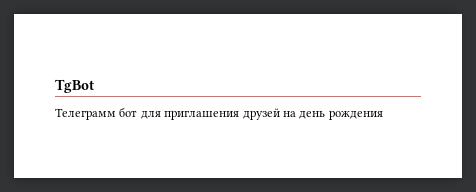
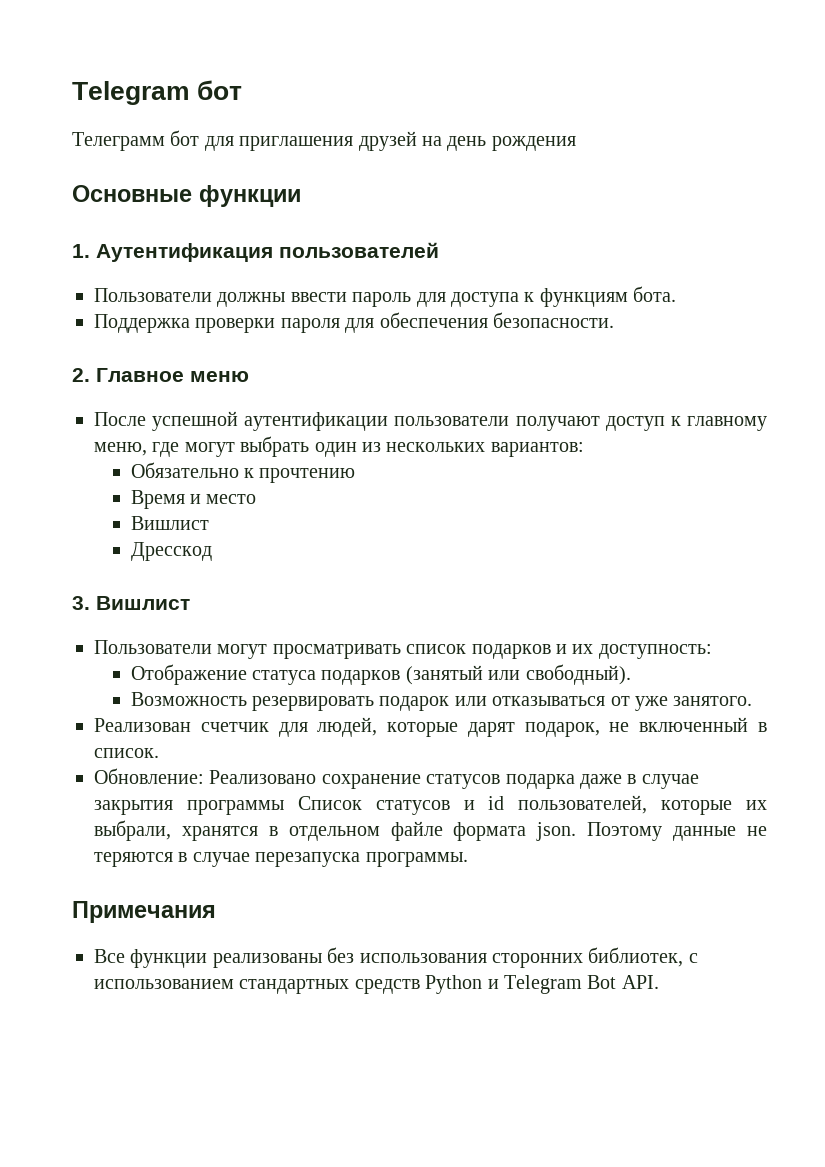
- TgBot
+ Telegram бот
+ Основные функции
+ 1. Аутентификация пользователей
+ Пользователи должны ввести пароль для доступа к функциям бота.
+ Поддержка проверки пароля для обеспечения безопасности.
+ 2. Главное меню
+ После успешной аутентификации пользователи получают доступ к главному меню, где могут выбрать один из нескольких вариантов:
+ Обязательно к прочтению
+ Время и место
+ Вишлист
+ Дресскод
+ 3. Вишлист
+ Пользователи могут просматривать список подарков и их доступность:
+ Отображение статуса подарков (занятый или свободный).
+ Возможность резервировать подарок или отказываться от уже занятого.
+ Реализован счетчик для людей, которые дарят подарок, не включенный в список.
+ Обновление: Реализовано сохранение статусов подарка даже в случае закрытия программы Список статусов и id пользователей, которые их выбрали, хранятся в отдельном файле формата json. Поэтому данные не теряются в случае перезапуска программы.
+ Примечания
+ Все функции реализованы без использования сторонних библиотек, с использованием стандартных средств Python и Telegram Bot API.

